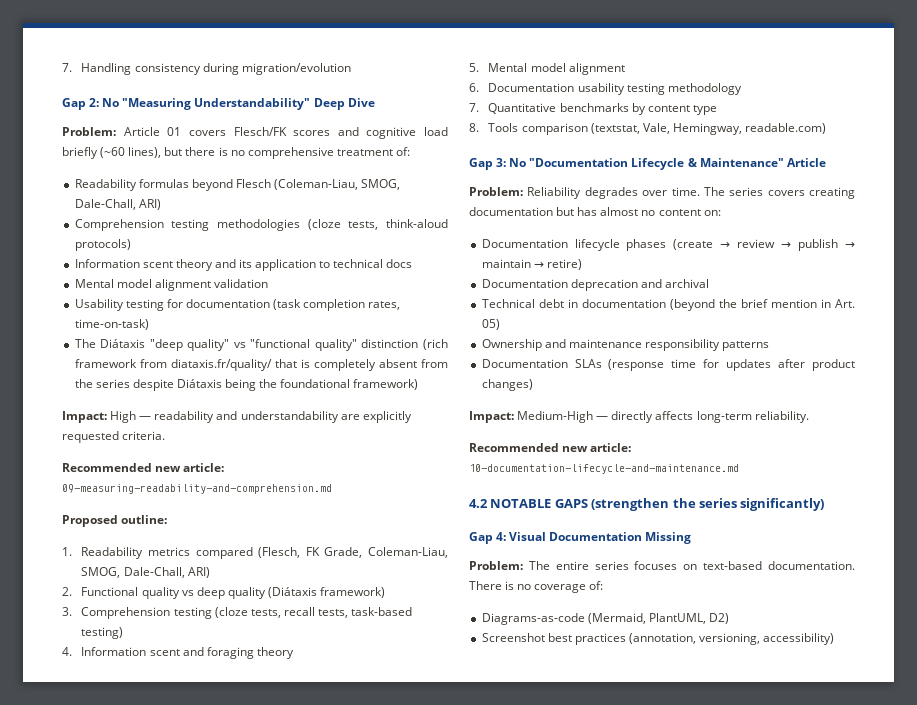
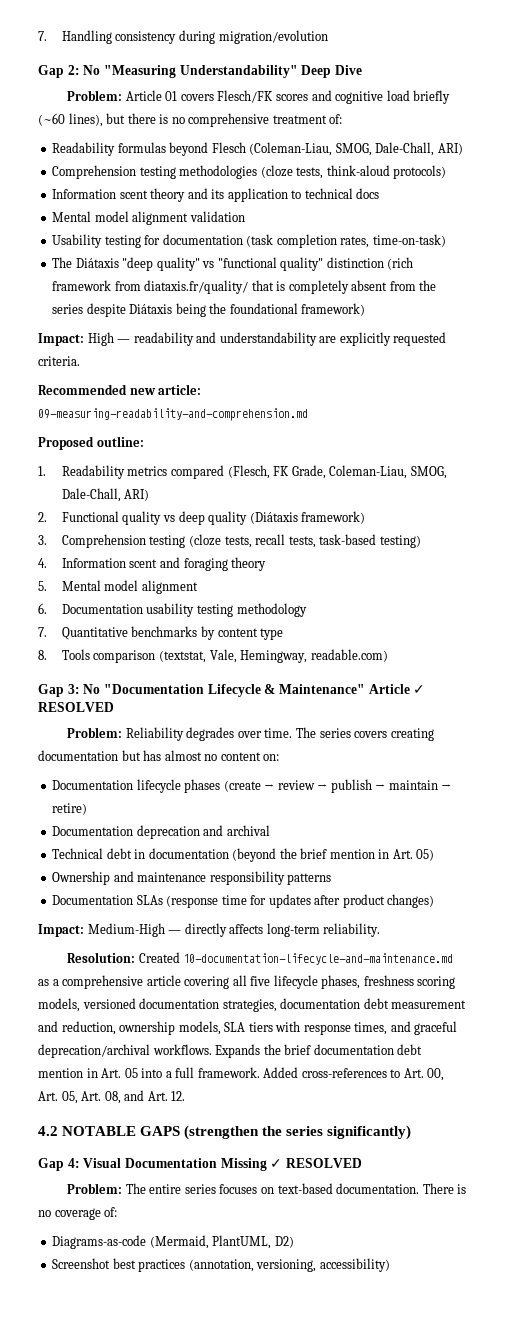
- Gap 3: No "Documentation Lifecycle & Maintenance" Article
+ Gap 3: No "Documentation Lifecycle & Maintenance" Article ✓ RESOLVED
- Recommended new article: 10-documentation-lifecycle-and-maintenance.md
+ Resolution: Created 10-documentation-lifecycle-and-maintenance.md as a comprehensive article covering all five lifecycle phases, freshness scoring models, versioned documentation strategies, documentation debt measurement and reduction, ownership models, SLA tiers with response times, and graceful deprecation/archival workflows. Expands the brief documentation debt mention in Art. 05 into a full framework. Added cross-references to Art. 00, Art. 05, Art. 08, and Art. 12.
- Gap 4: Visual Documentation Missing
+ Gap 4: Visual Documentation Missing ✓ RESOLVED

